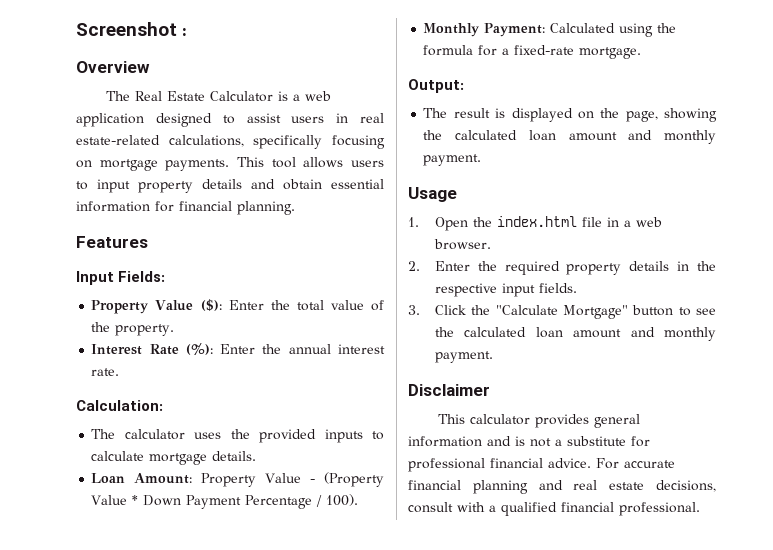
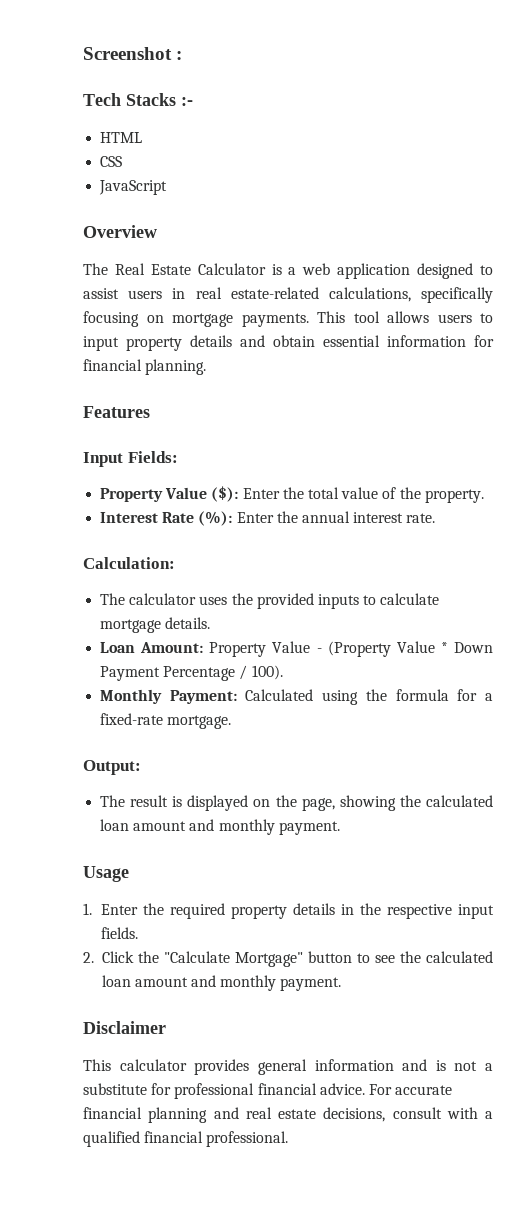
+ Tech Stacks :-
+ HTML
+ CSS
+ JavaScript
- 1. Open the index.html file in a web browser.
- 2. Enter the required property details in the respective input fields.
+ 1. Enter the required property details in the respective input fields.
- 3. Click the "Calculate Mortgage" button to see the calculated loan amount and monthly payment.
+ 2. Click the "Calculate Mortgage" button to see the calculated loan amount and monthly payment.

